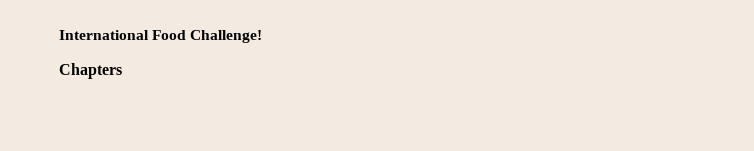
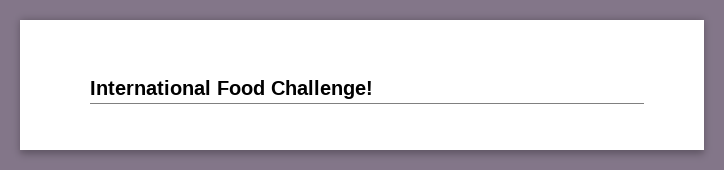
- Chapters

